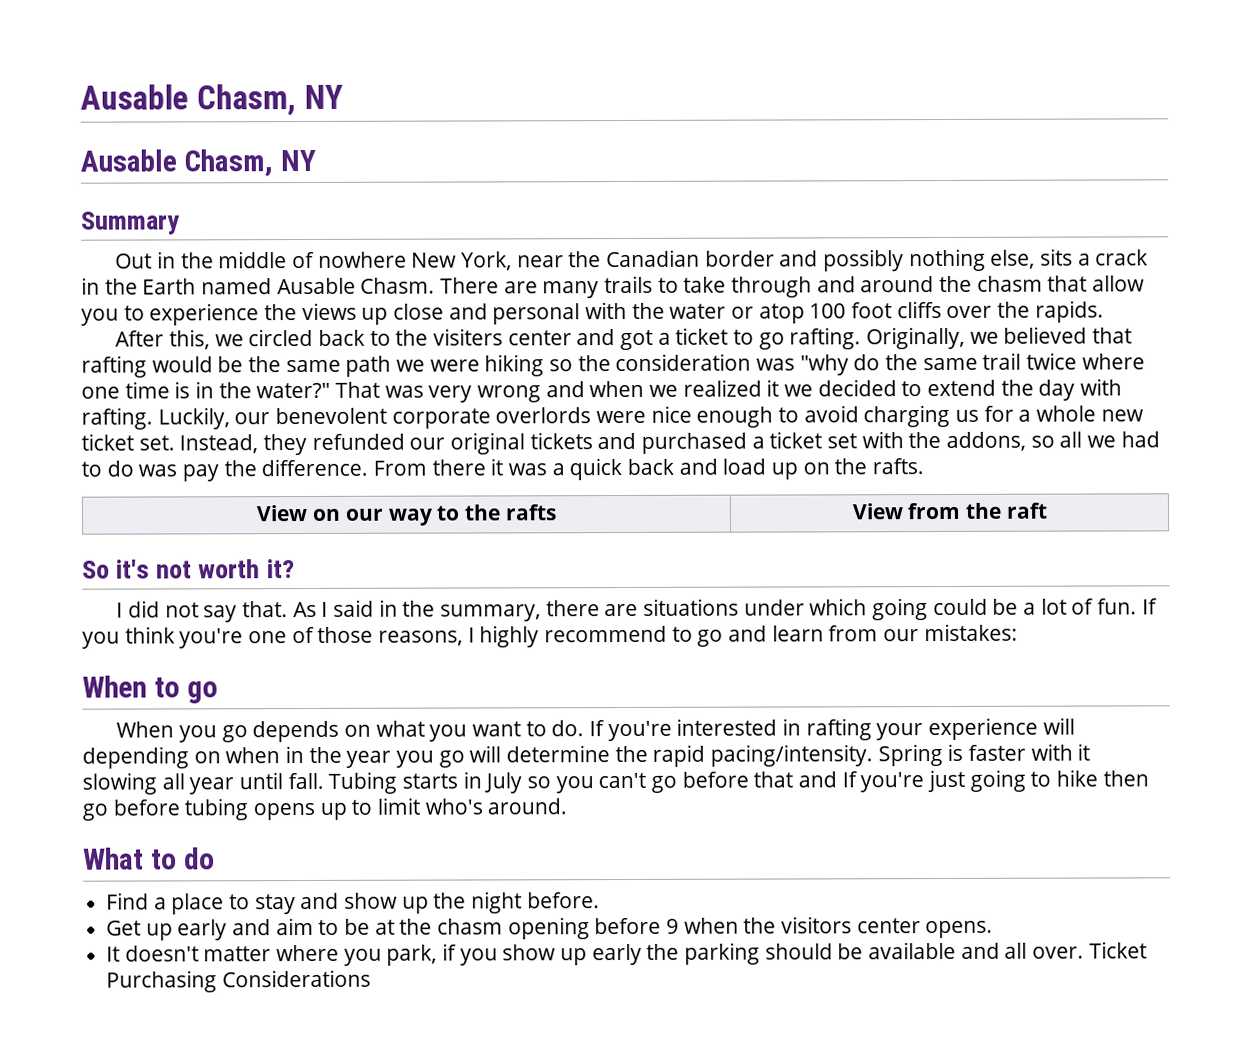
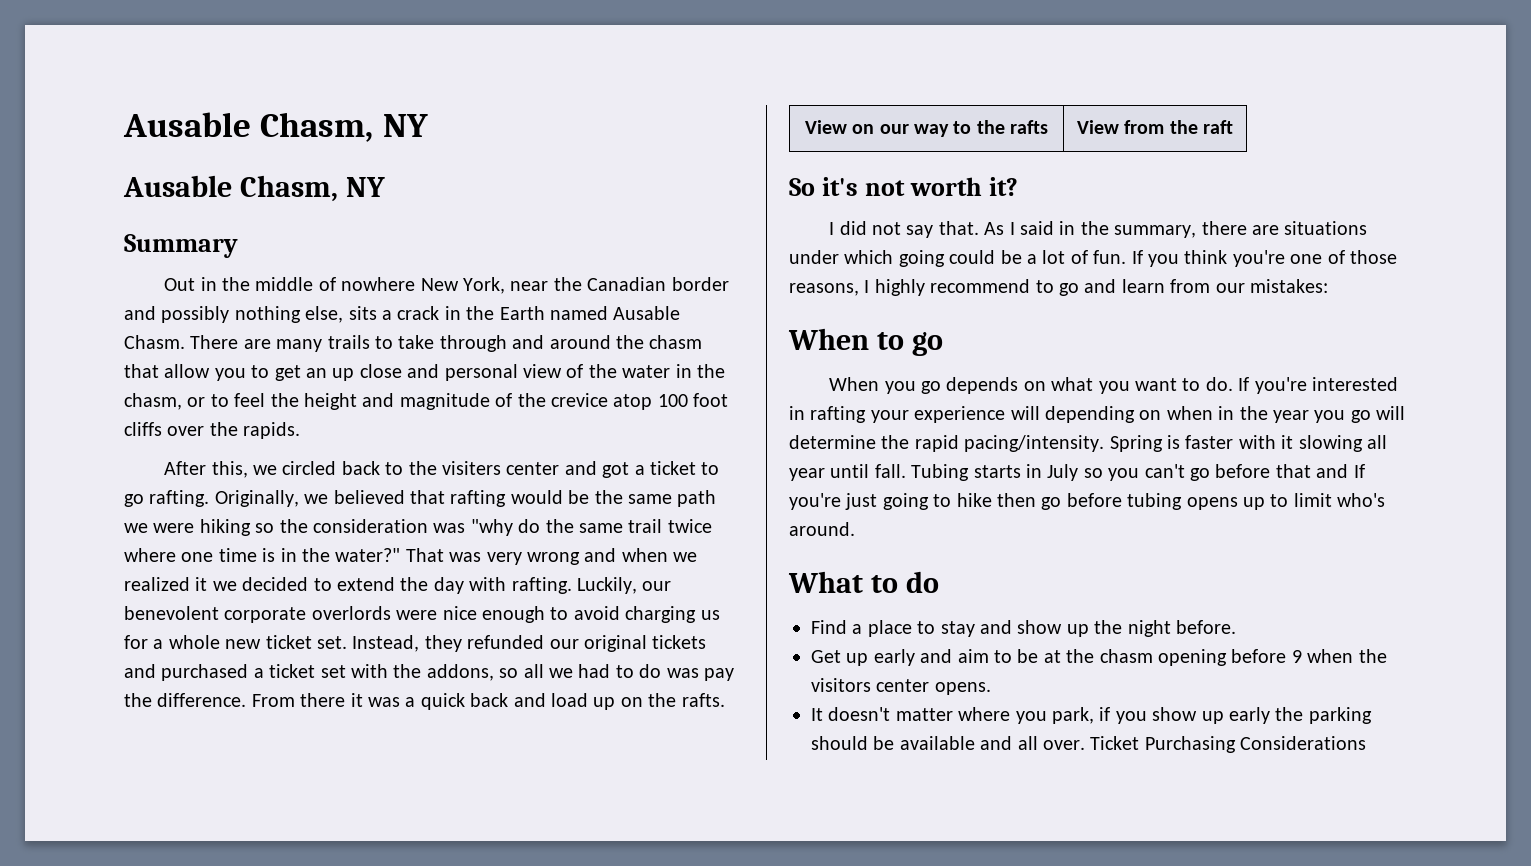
- There are many trails to take through and around the chasm that allow you to experience the views up close and personal with the water or atop 100 foot cliffs over the rapids.
+ There are many trails to take through and around the chasm that allow you to get an up close and personal view of the water in the chasm, or to feel the height and magnitude of the crevice atop 100 foot cliffs over the rapids.

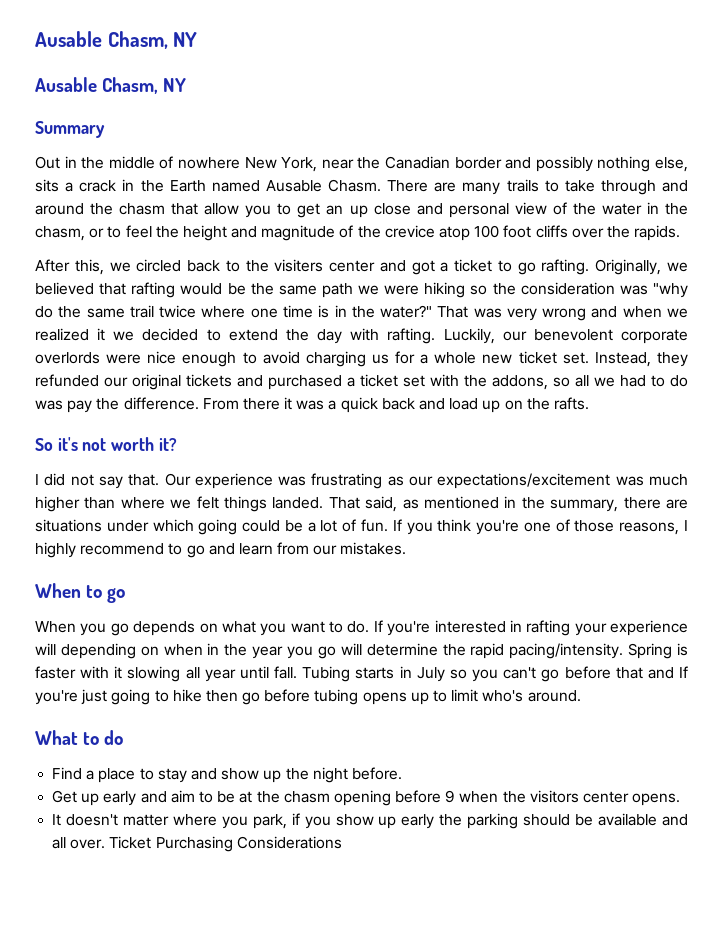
- View on our way to the rafts | View from the raft
- As I said in the summary, there are situations under which going could be a lot of fun.
+ Our experience was frustrating as our expectations/excitement was much higher than where we felt things landed. That said, as mentioned in the summary, there are situations under which going could be a lot of fun.
- If you think you're one of those reasons, I highly recommend to go and learn from our mistakes:
+ If you think you're one of those reasons, I highly recommend to go and learn from our mistakes.

